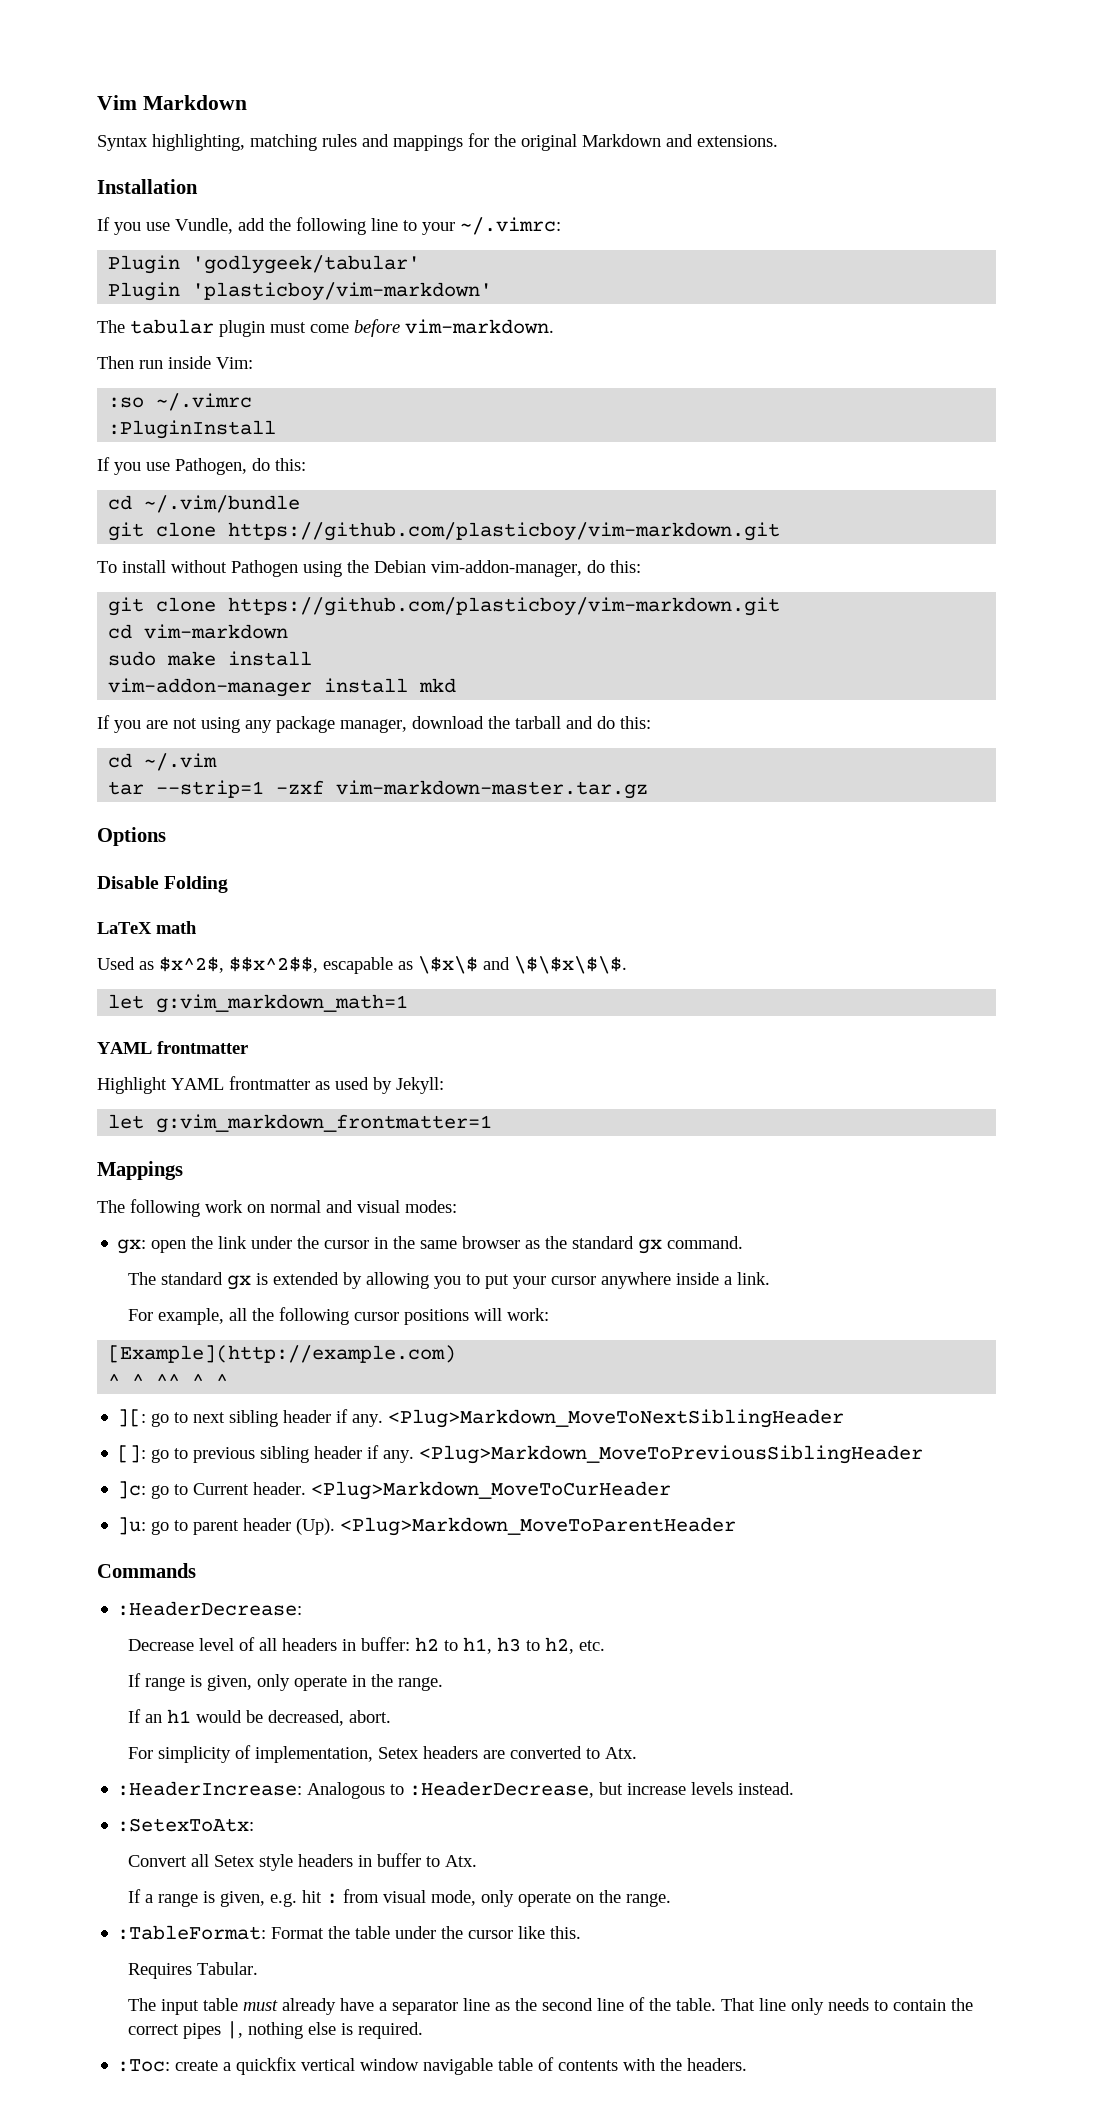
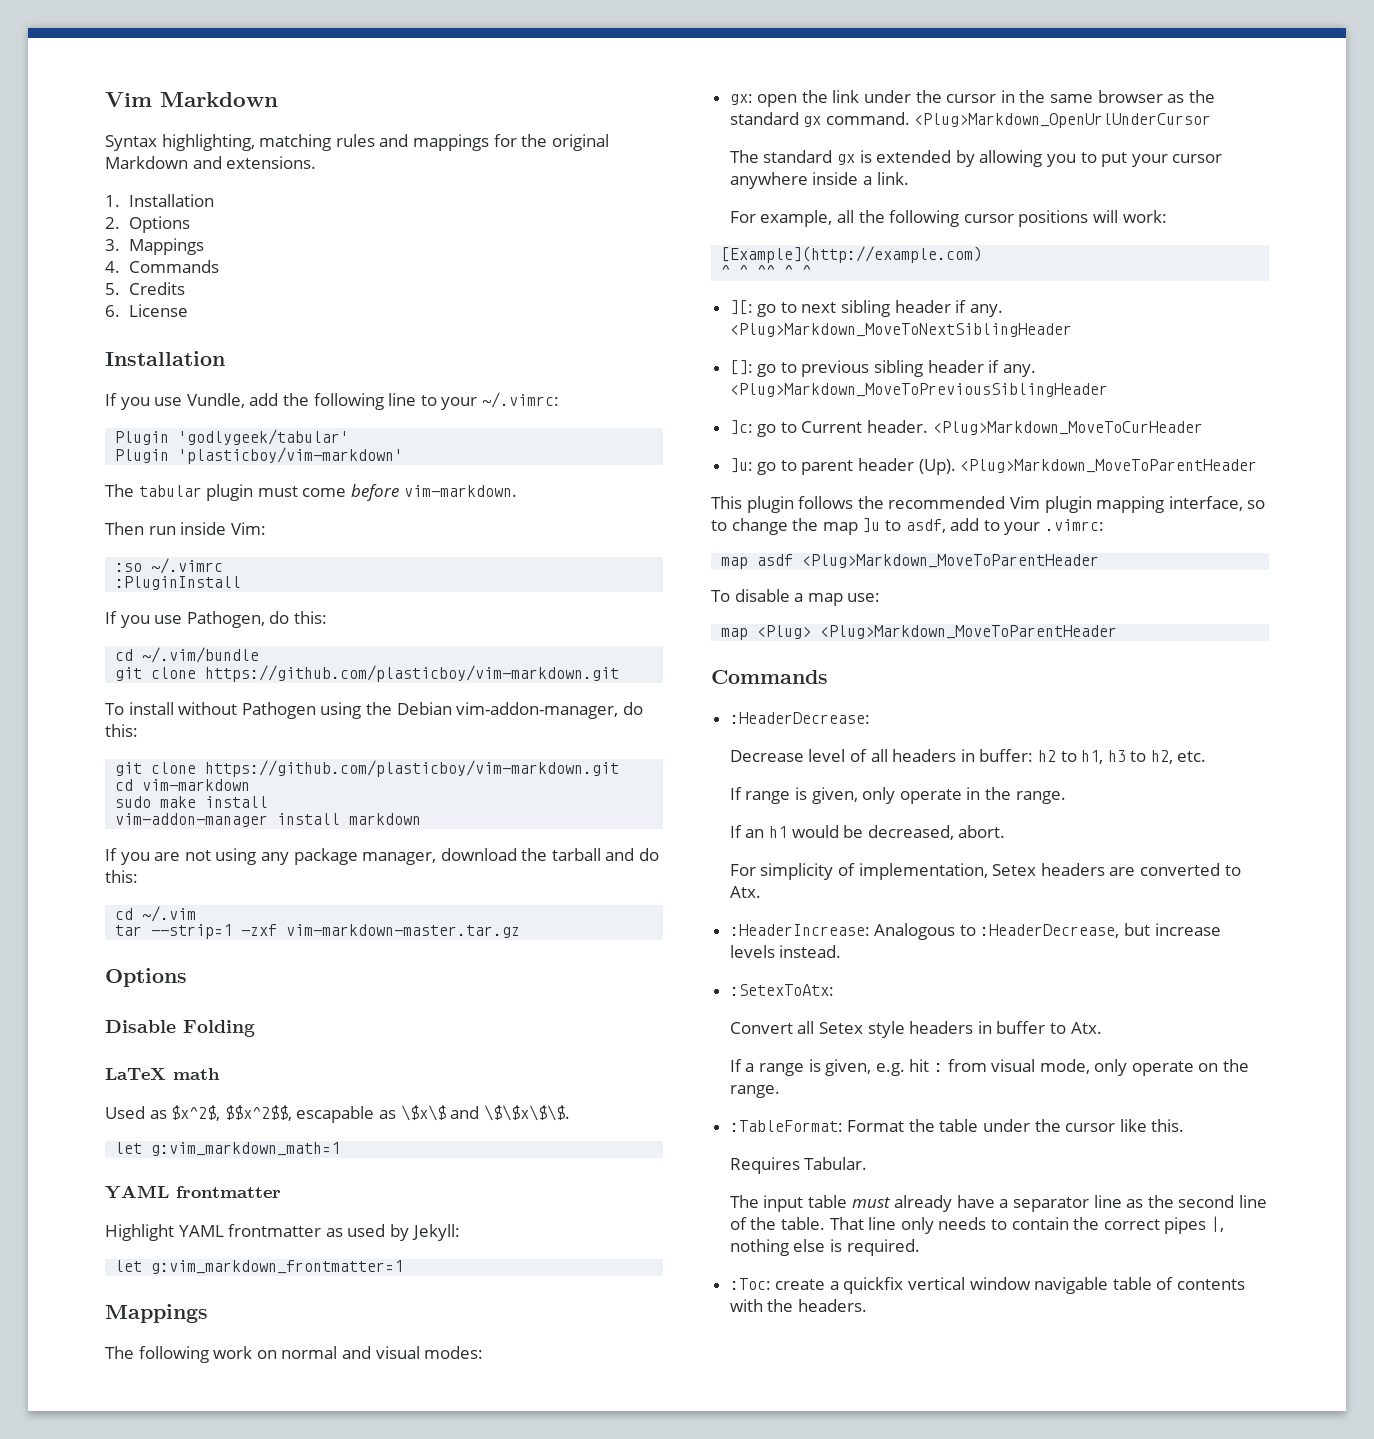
+ 1. Installation
+ 2. Options
+ 3. Mappings
+ 4. Commands
+ 5. Credits
+ 6. License
- vim-addon-manager install mkd
+ vim-addon-manager install markdown
+ <Plug>Markdown_OpenUrlUnderCursor
+ This plugin follows the recommended Vim plugin mapping interface, so to change the map ]u to asdf, add to your .vimrc:
+ map asdf <Plug>Markdown_MoveToParentHeader
+ To disable a map use:
+ map <Plug> <Plug>Markdown_MoveToParentHeader

